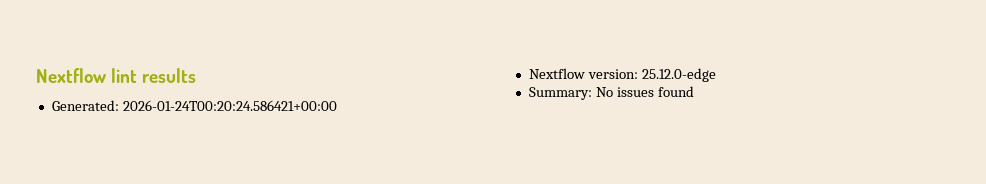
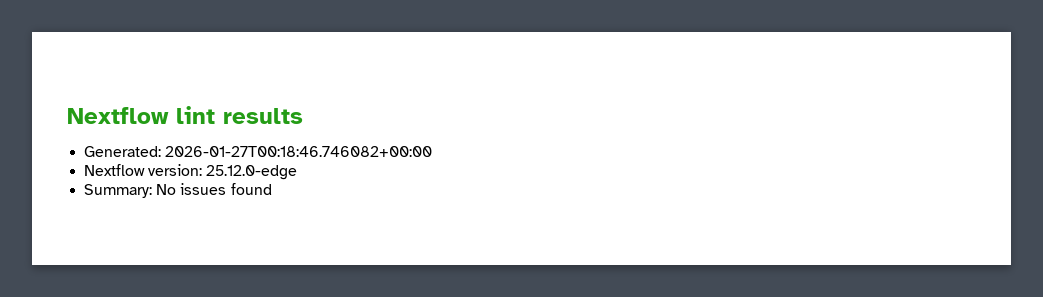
- Generated: 2026-01-24T00:20:24.586421+00:00
+ Generated: 2026-01-27T00:18:46.746082+00:00

